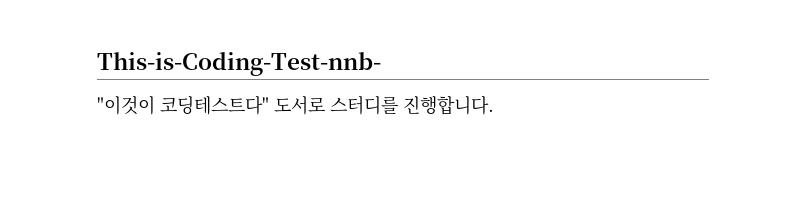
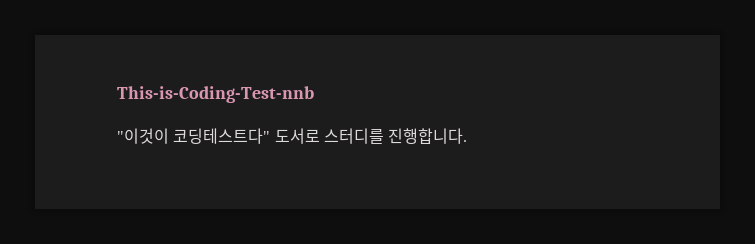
- This-is-Coding-Test-nnb-
+ This-is-Coding-Test-nnb

